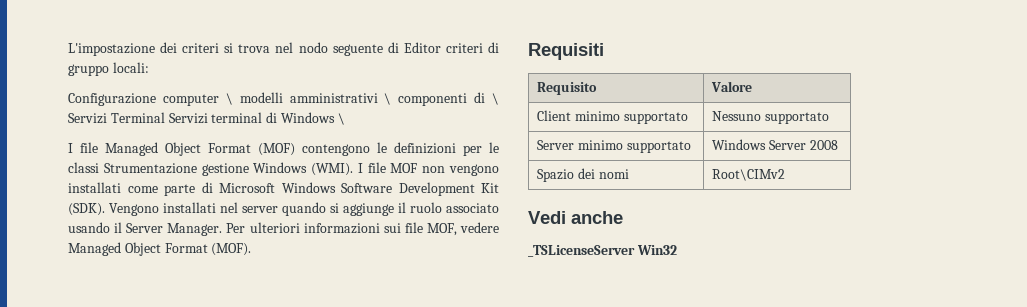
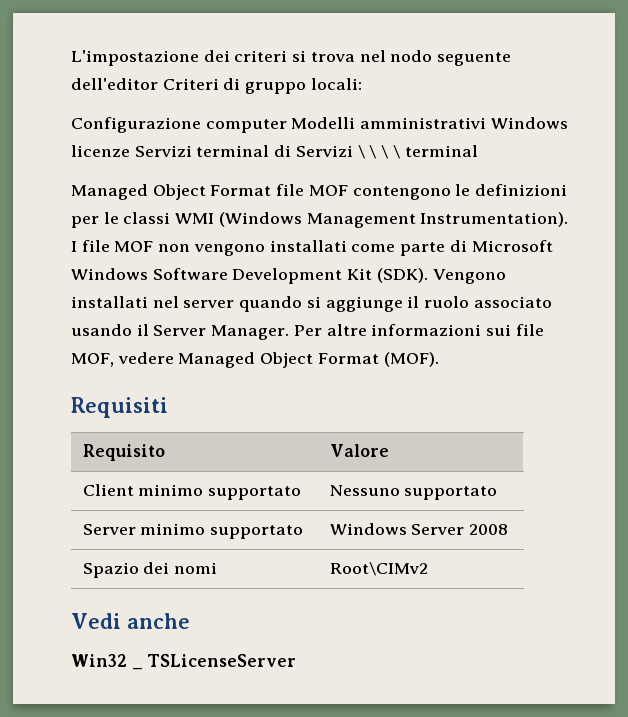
- L'impostazione dei criteri si trova nel nodo seguente di Editor criteri di gruppo locali:
+ L'impostazione dei criteri si trova nel nodo seguente dell'editor Criteri di gruppo locali:
- Configurazione computer \ modelli amministrativi \ componenti di \ Servizi Terminal Servizi terminal di Windows \
- I file Managed Object Format (MOF) contengono le definizioni per le classi Strumentazione gestione Windows (WMI).
+ Configurazione computer Modelli amministrativi Windows licenze Servizi terminal di Servizi \ \ \ \ terminal
+ Managed Object Format file MOF contengono le definizioni per le classi WMI (Windows Management Instrumentation).
- Per ulteriori informazioni sui file MOF, vedere Managed Object Format (MOF).
+ Per altre informazioni sui file MOF, vedere Managed Object Format (MOF).
- _TSLicenseServer Win32
+ Win32 _ TSLicenseServer

